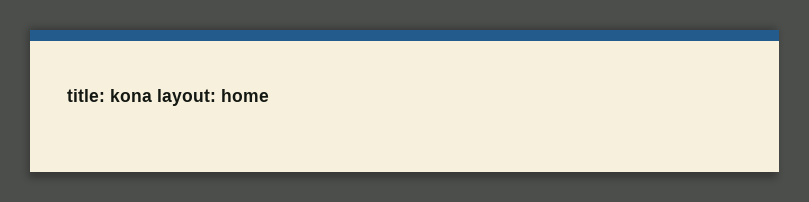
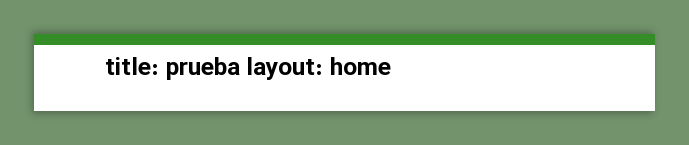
- title: kona layout: home
+ title: prueba layout: home

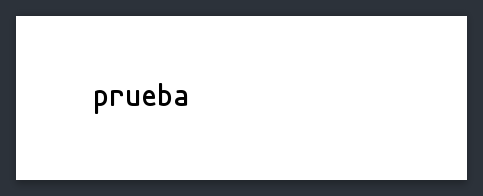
- title: prueba layout: home
+ prueba

